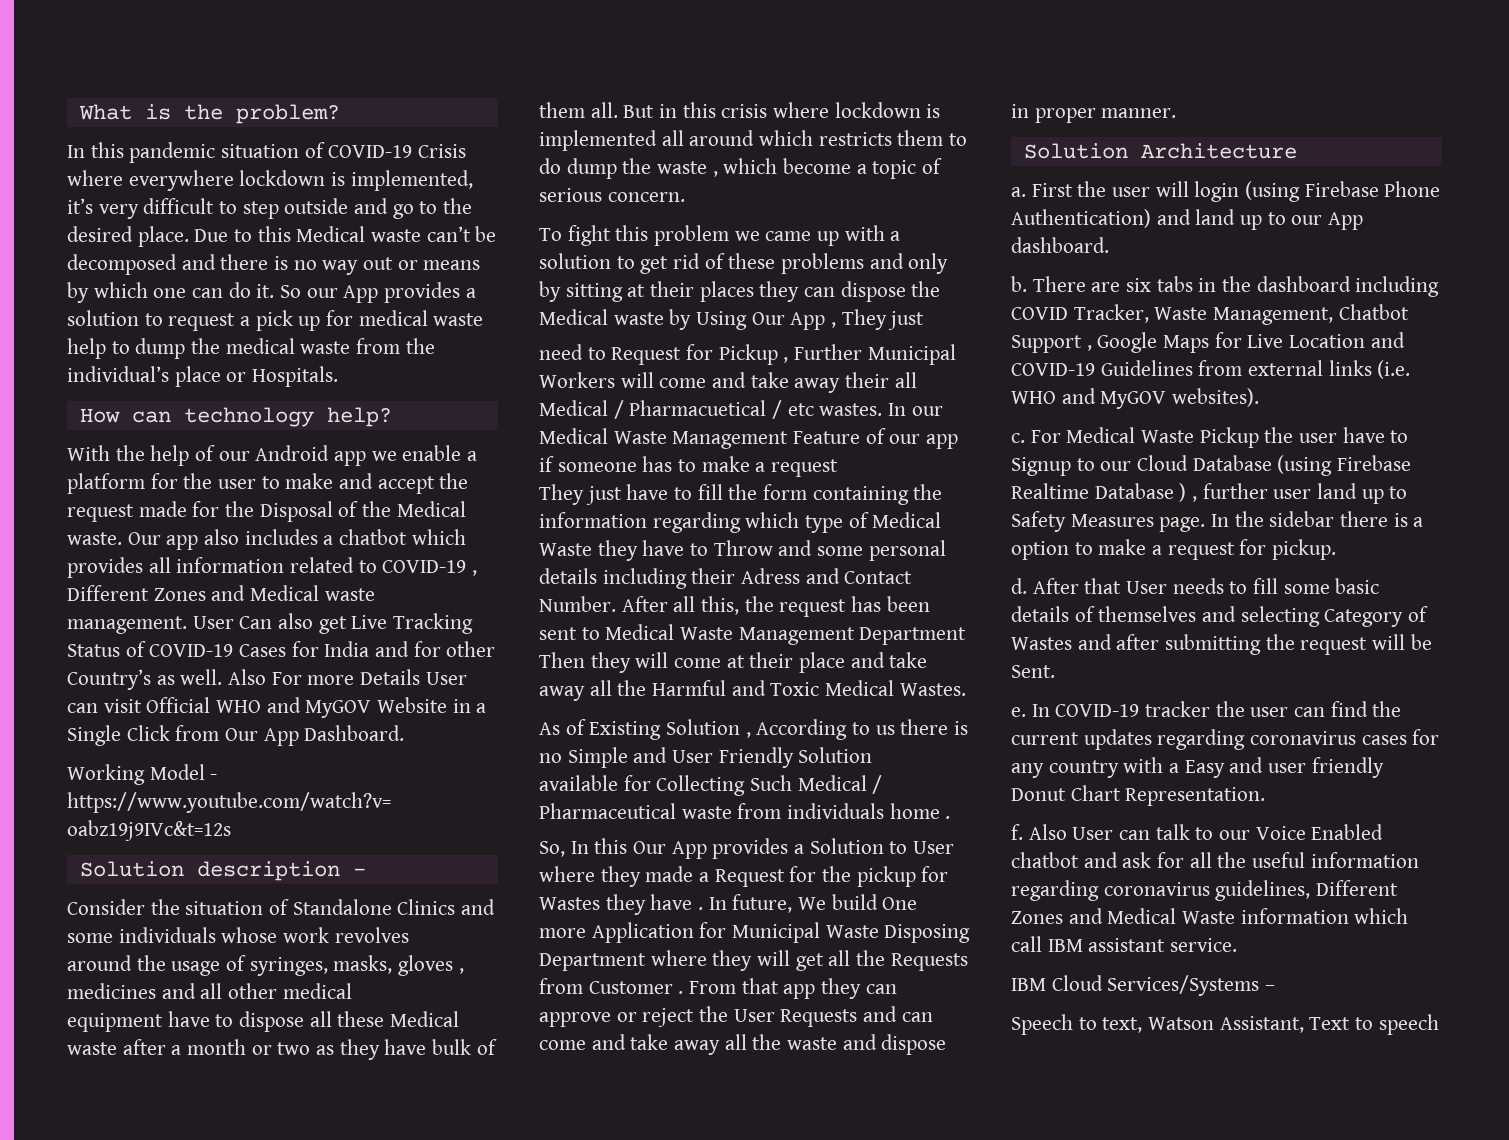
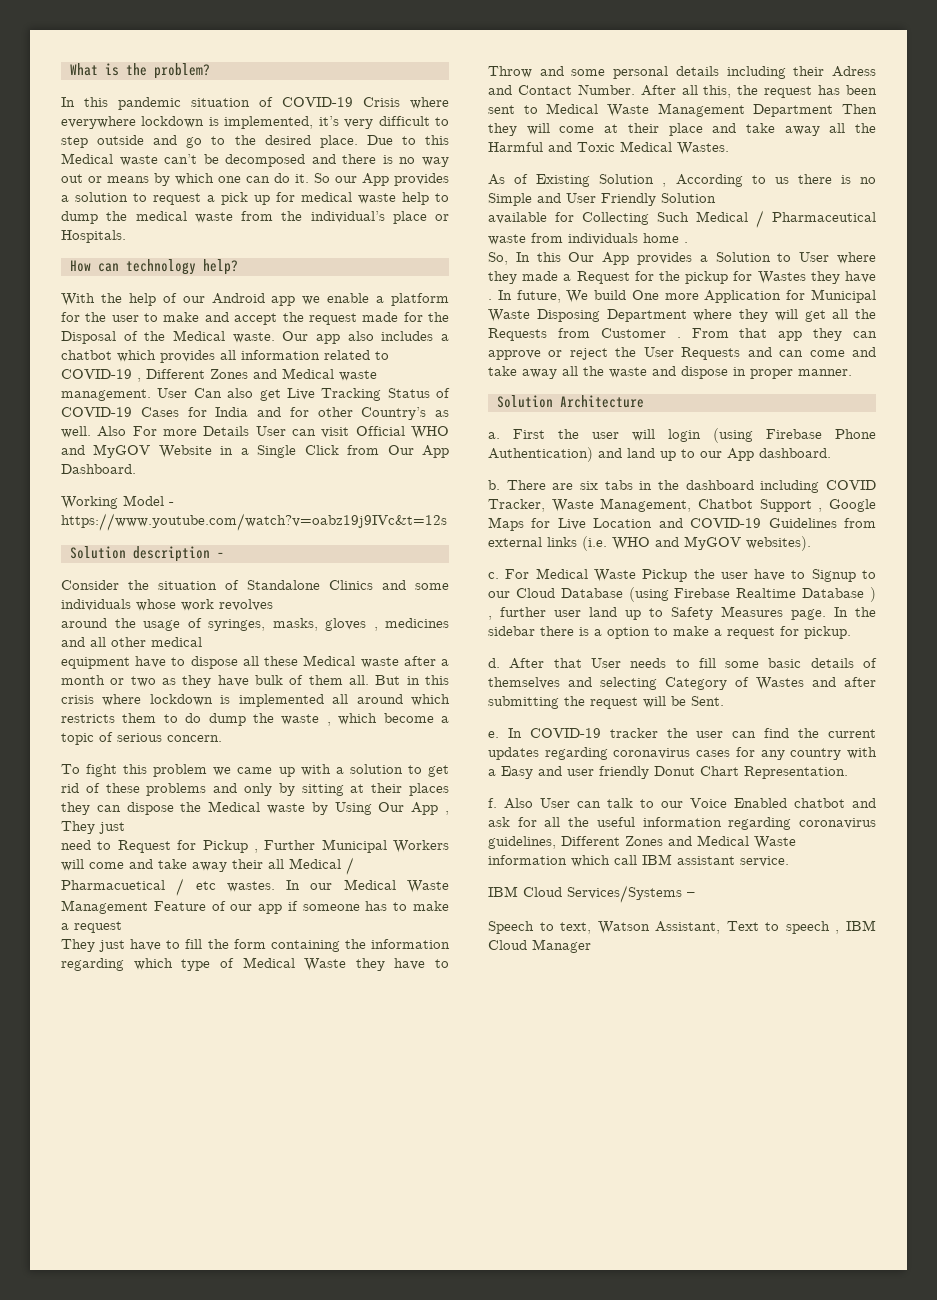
- Speech to text, Watson Assistant, Text to speech
+ Speech to text, Watson Assistant, Text to speech , IBM Cloud Manager

